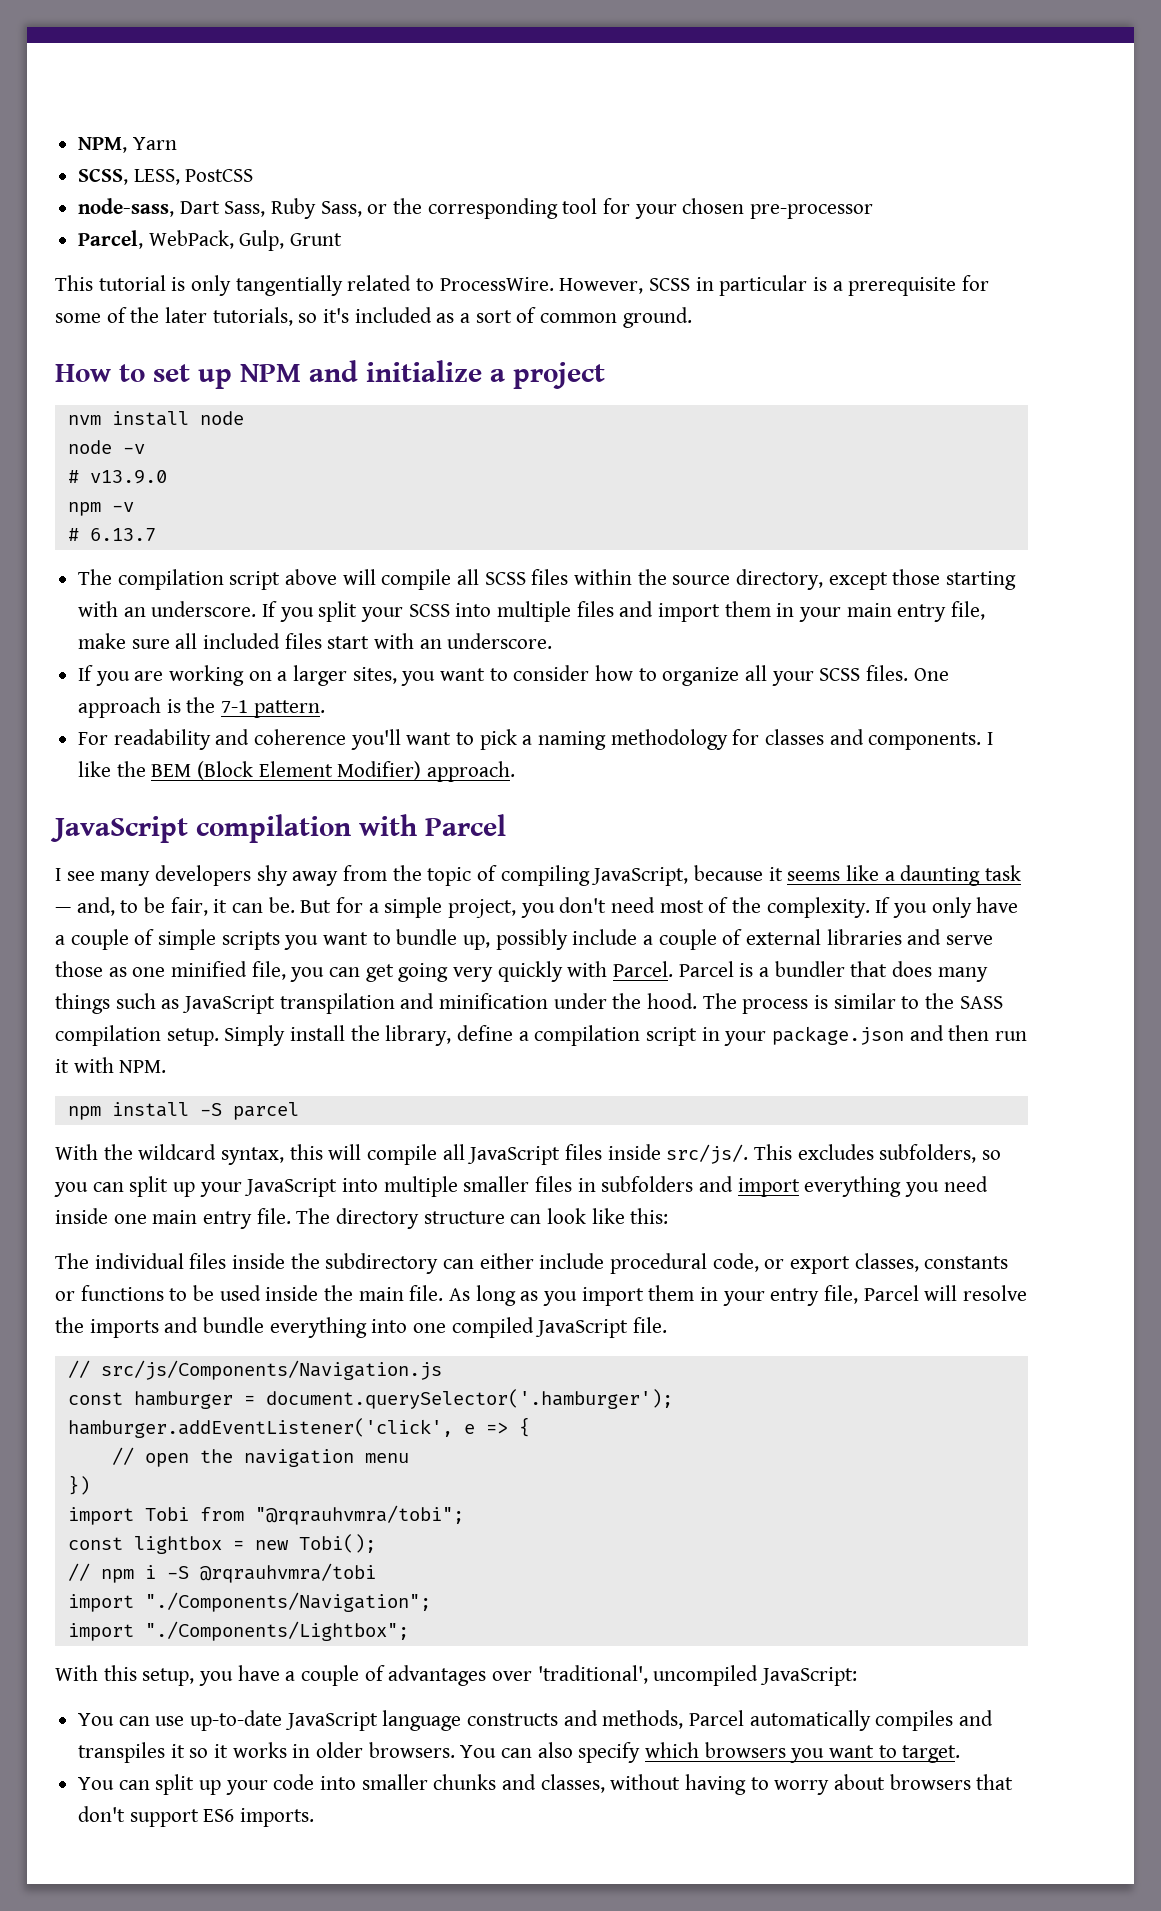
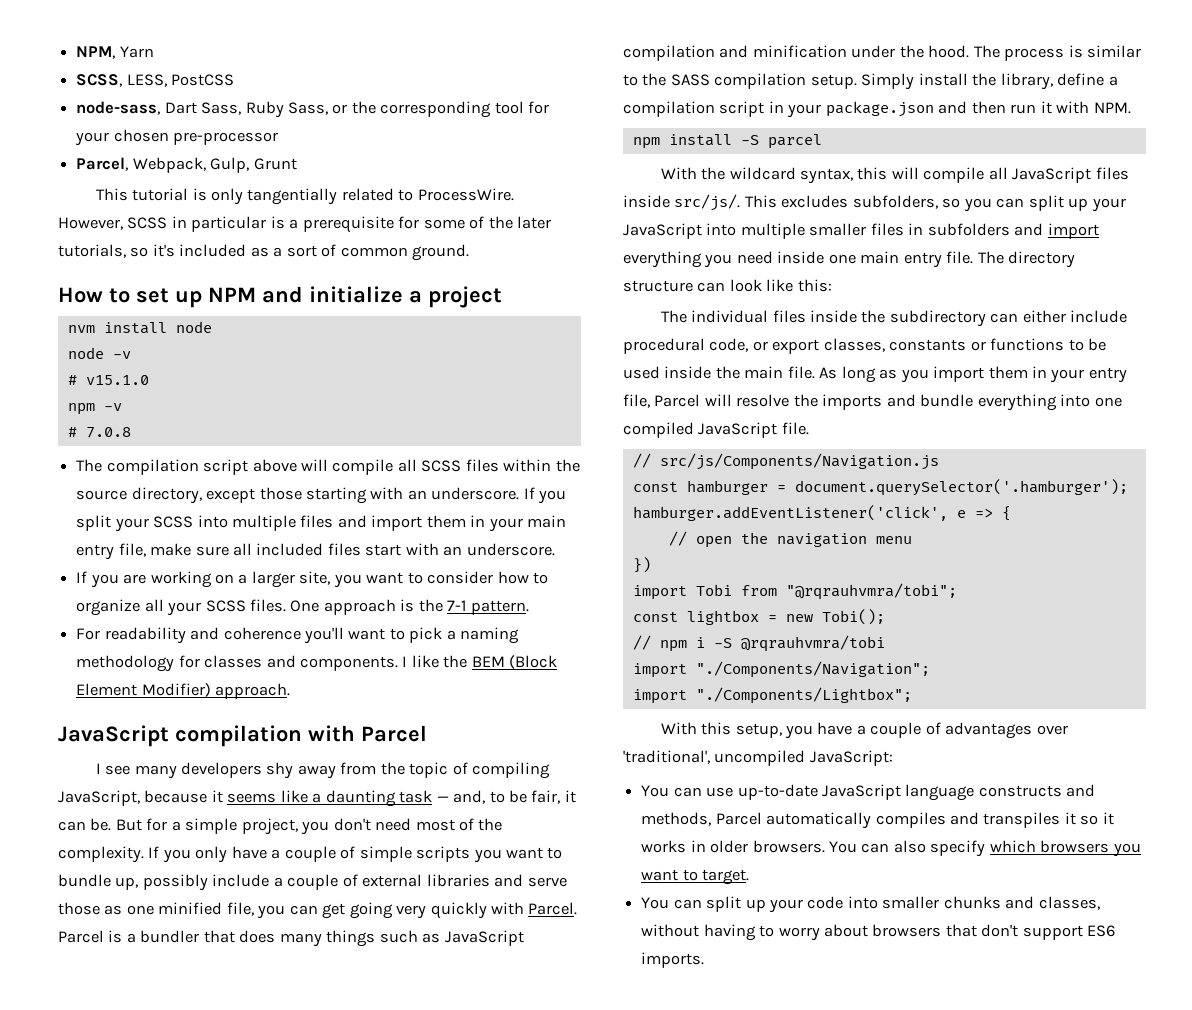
- Parcel, WebPack, Gulp, Grunt
+ Parcel, Webpack, Gulp, Grunt
- # v13.9.0
+ # v15.1.0
- # 6.13.7
+ # 7.0.8
- If you are working on a larger sites, you want to consider how to organize all your SCSS files.
+ If you are working on a larger site, you want to consider how to organize all your SCSS files.
- Parcel is a bundler that does many things such as JavaScript transpilation and minification under the hood.
+ Parcel is a bundler that does many things such as JavaScript compilation and minification under the hood.

